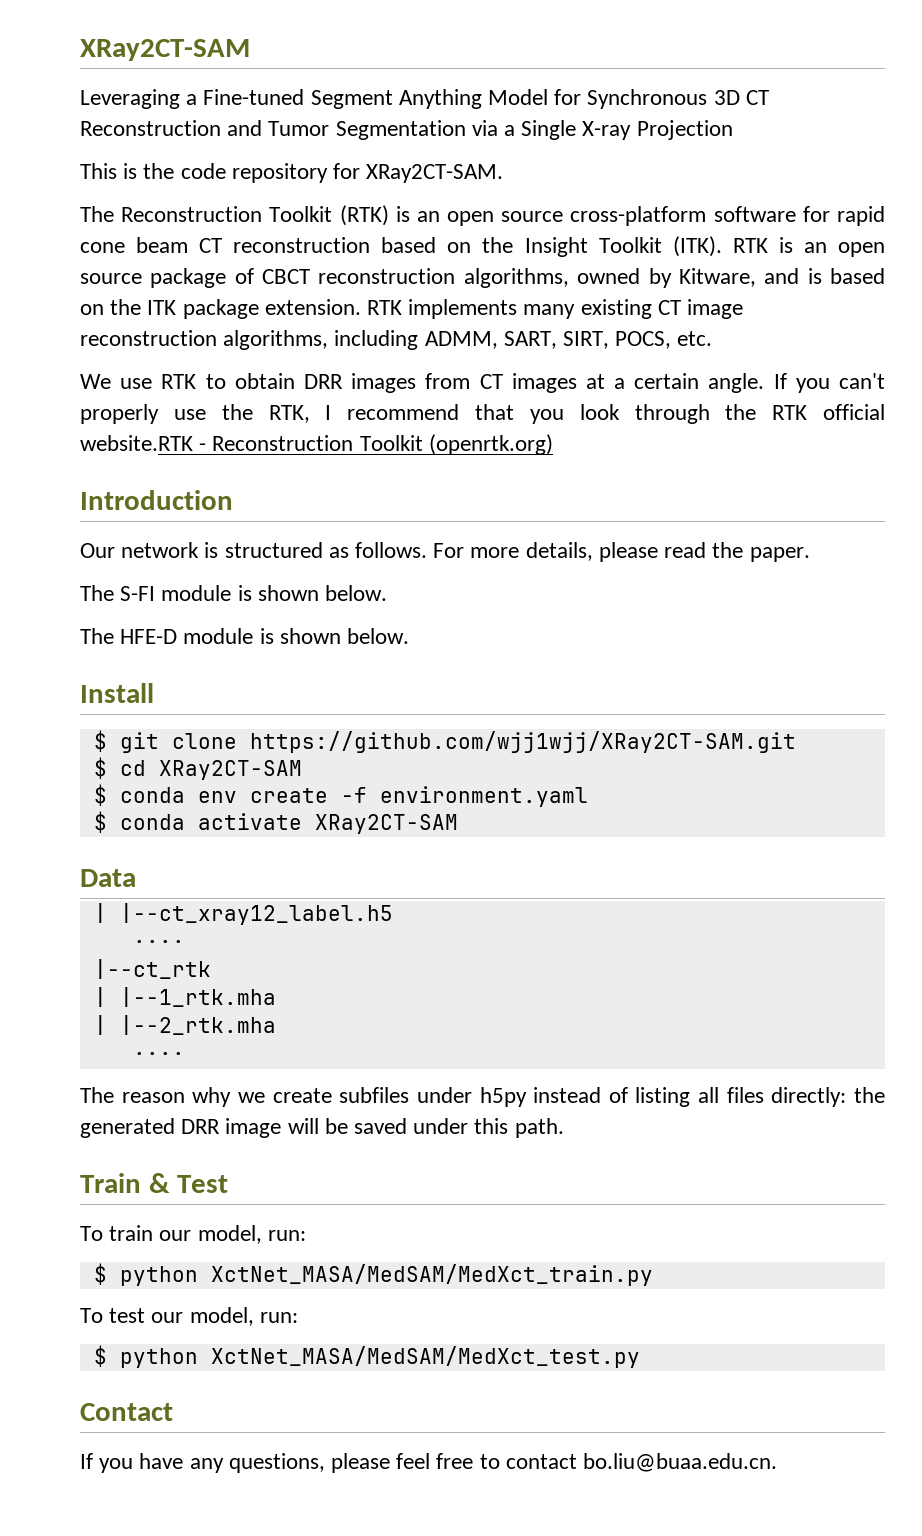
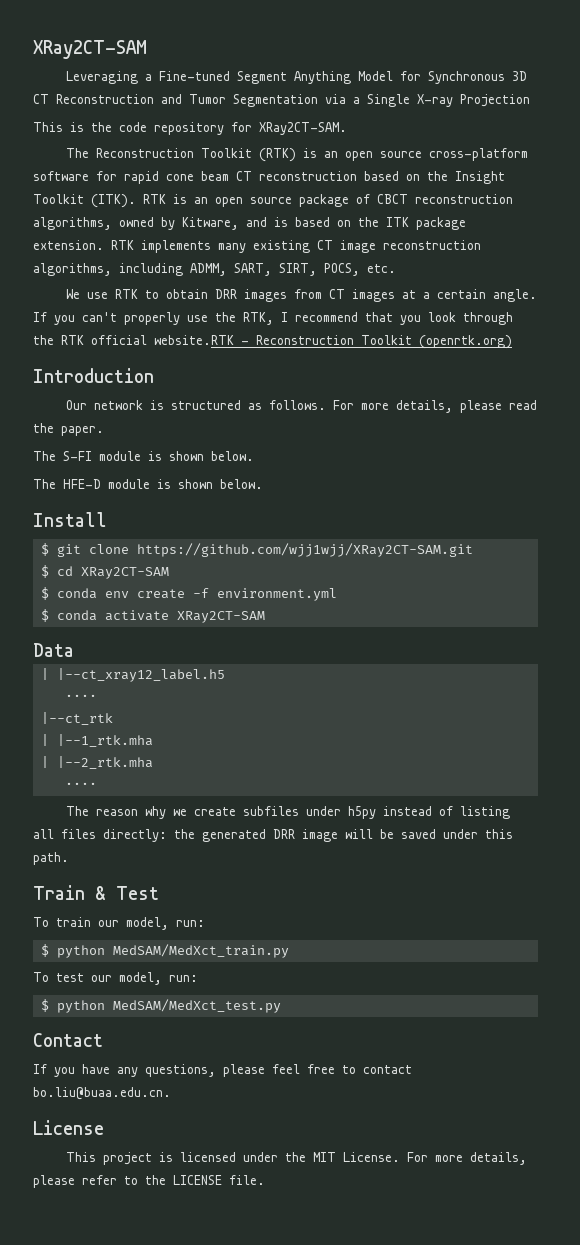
- $ conda env create -f environment.yaml
+ $ conda env create -f environment.yml
- $ python XctNet_MASA/MedSAM/MedXct_train.py
+ $ python MedSAM/MedXct_train.py
- $ python XctNet_MASA/MedSAM/MedXct_test.py
+ $ python MedSAM/MedXct_test.py
+ License
+ This project is licensed under the MIT License. For more details, please refer to the LICENSE file.

